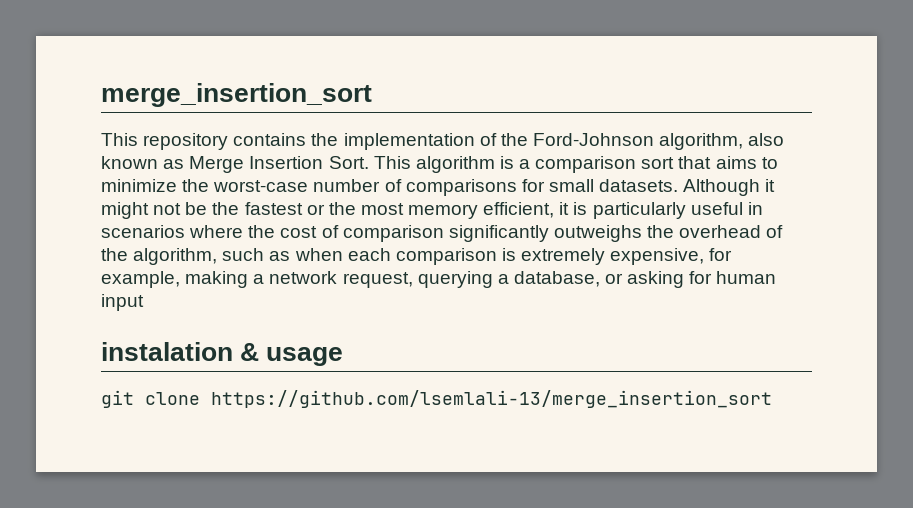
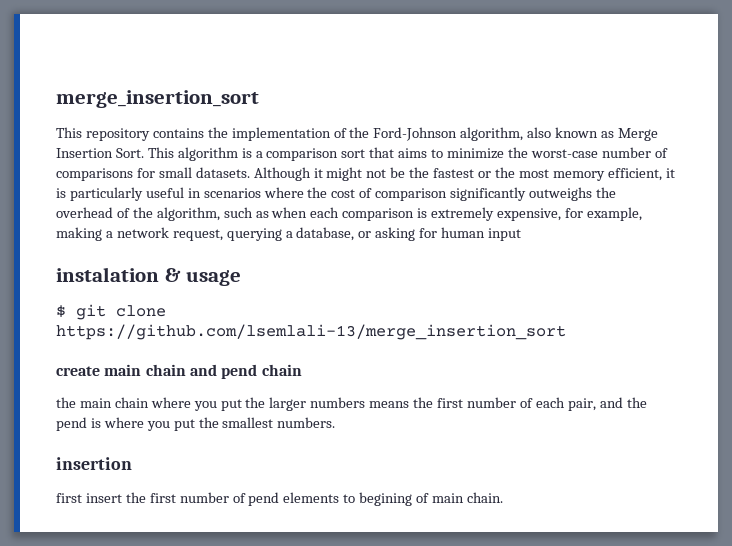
- git clone https://github.com/lsemlali-13/merge_insertion_sort
+ $ git clone https://github.com/lsemlali-13/merge_insertion_sort
+ create main chain and pend chain
+ the main chain where you put the larger numbers means the first number of each pair, and the pend is where you put the smallest numbers.
+ insertion
+ first insert the first number of pend elements to begining of main chain.

